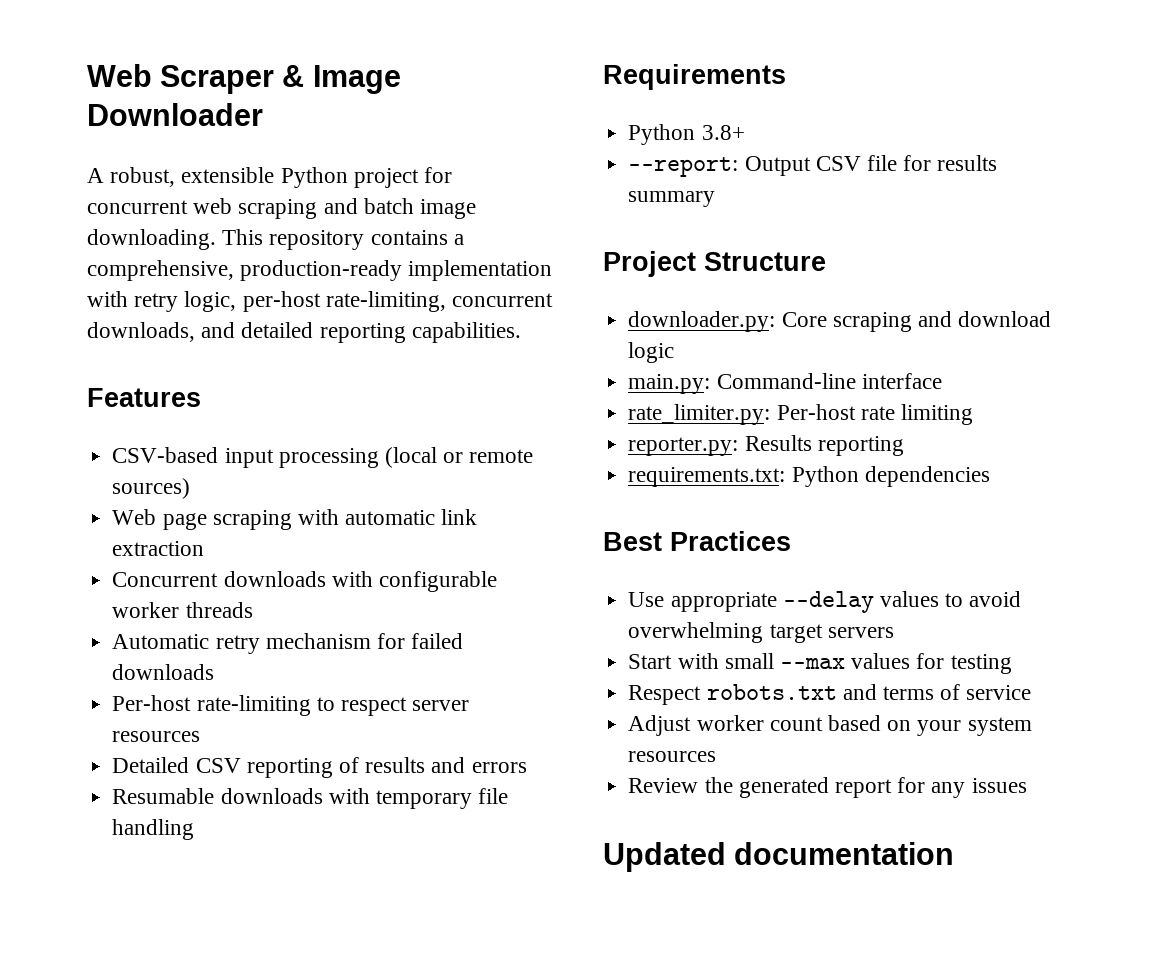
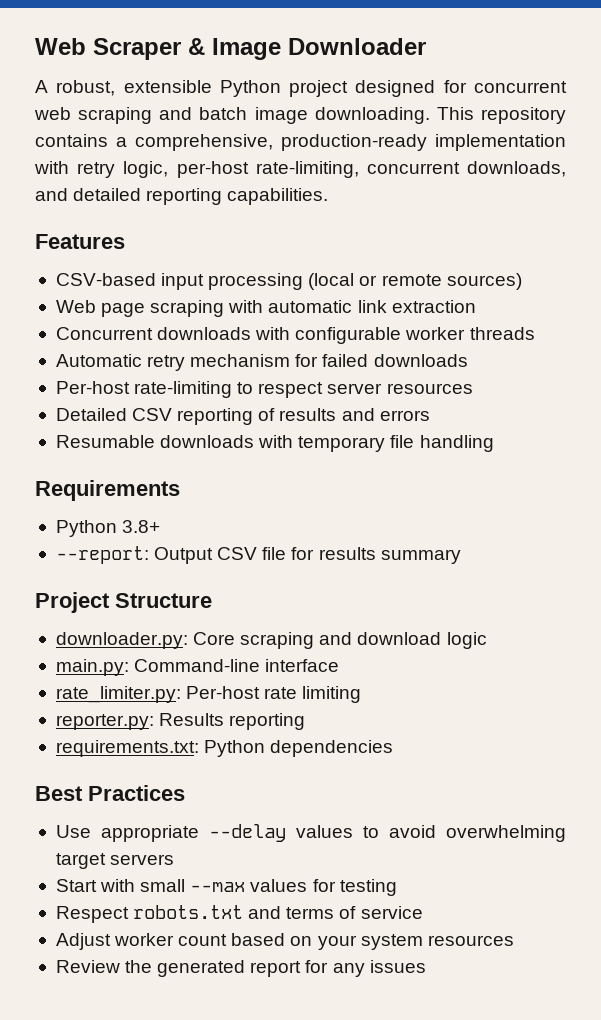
- A robust, extensible Python project for concurrent web scraping and batch image downloading.
+ A robust, extensible Python project designed for concurrent web scraping and batch image downloading.
- Updated documentation

